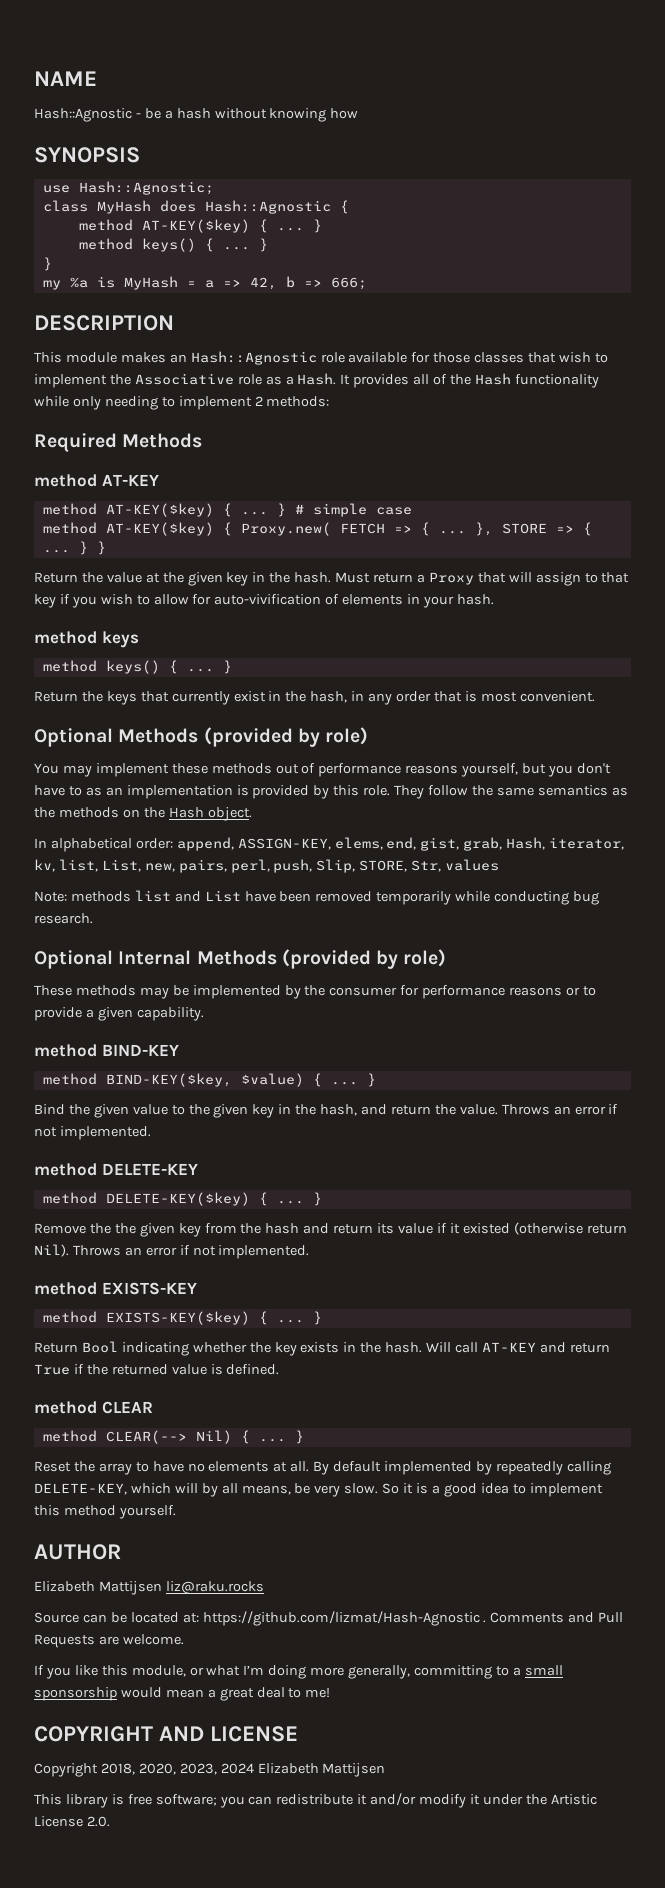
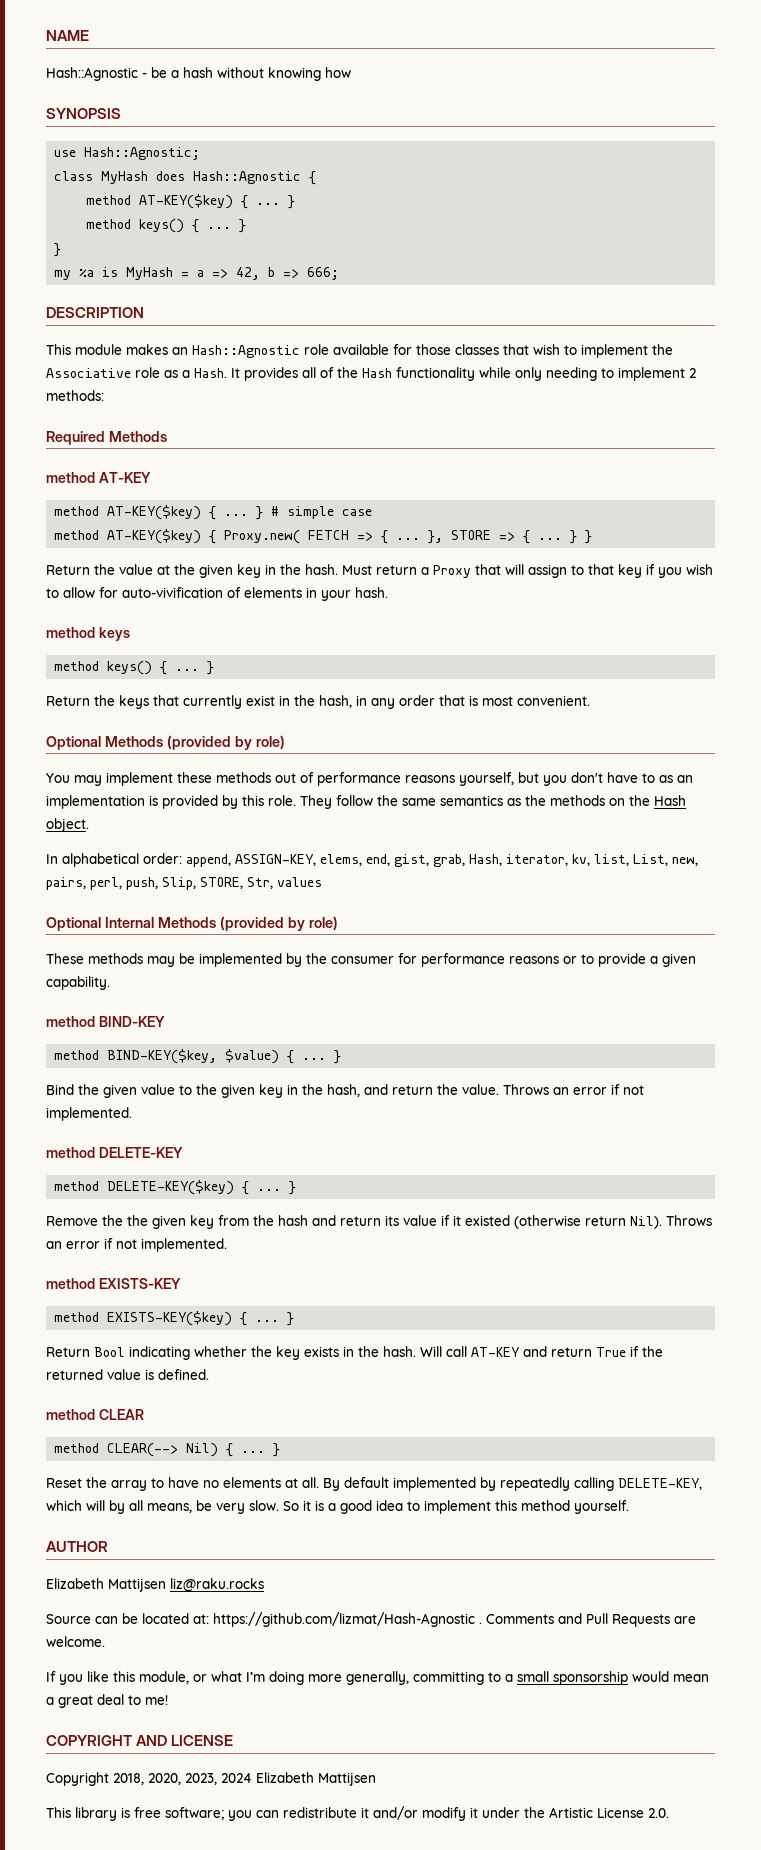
- Note: methods list and List have been removed temporarily while conducting bug research.

